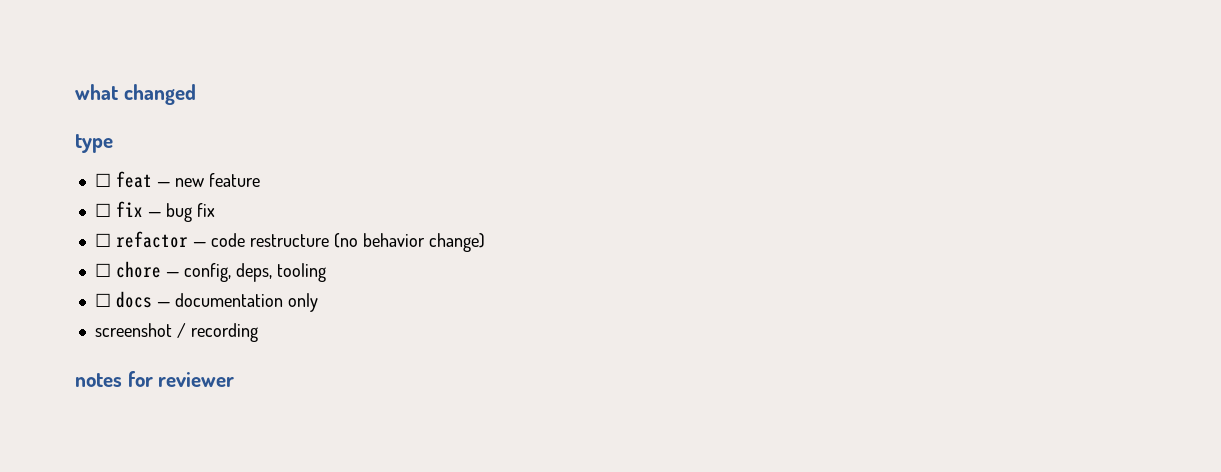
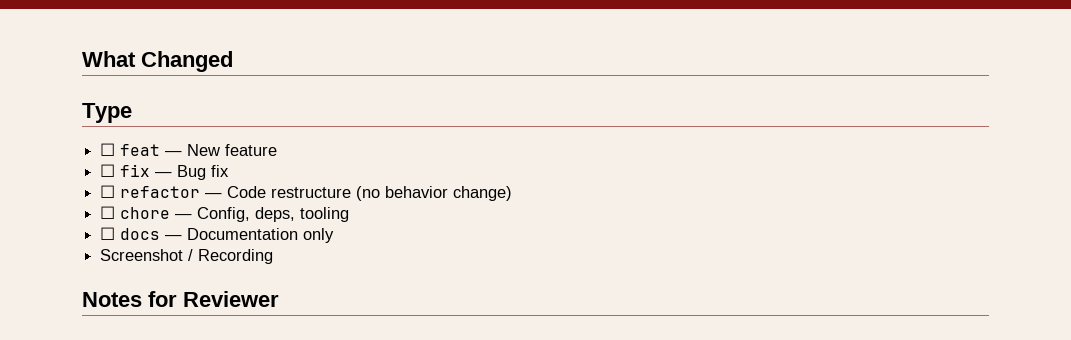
- what changed
- type
+ What Changed
+ Type
- ☐ feat — new feature
+ ☐ feat — New feature
- ☐ fix — bug fix
+ ☐ fix — Bug fix
- ☐ refactor — code restructure (no behavior change)
+ ☐ refactor — Code restructure (no behavior change)
- ☐ chore — config, deps, tooling
+ ☐ chore — Config, deps, tooling
- ☐ docs — documentation only
+ ☐ docs — Documentation only
- screenshot / recording
- notes for reviewer
+ Screenshot / Recording
+ Notes for Reviewer

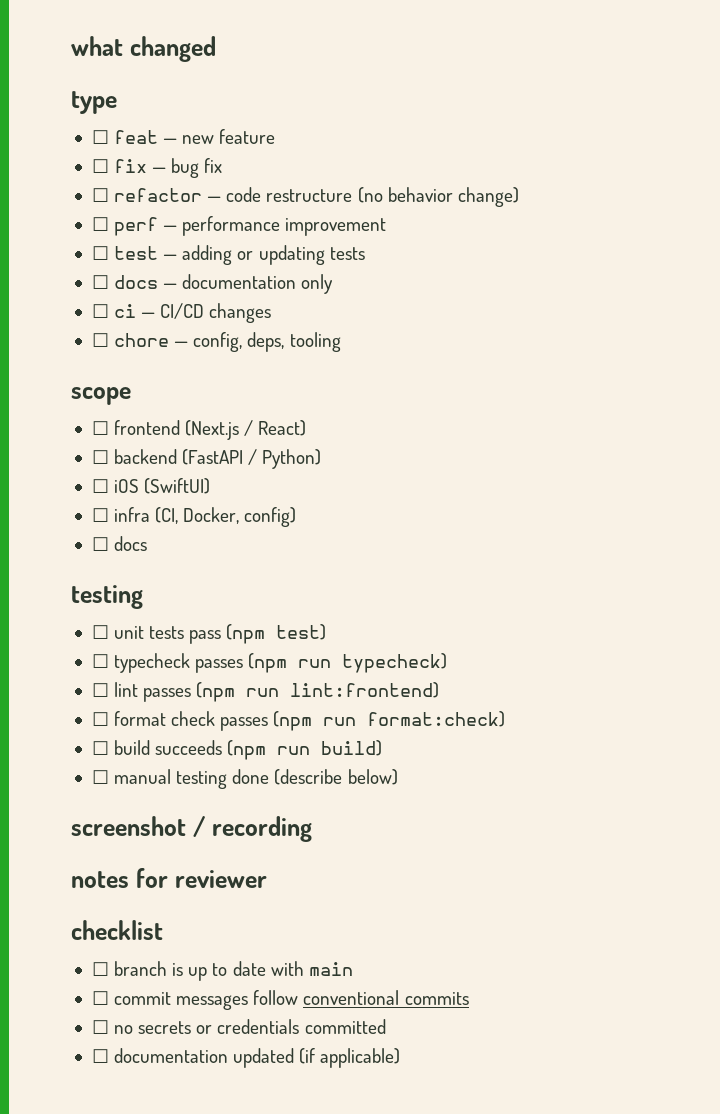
- What Changed
- Type
+ what changed
+ type
- ☐ feat — New feature
+ ☐ feat — new feature
- ☐ fix — Bug fix
+ ☐ fix — bug fix
- ☐ refactor — Code restructure (no behavior change)
+ ☐ refactor — code restructure (no behavior change)
- ☐ chore — Config, deps, tooling
+ ☐ perf — performance improvement
+ ☐ test — adding or updating tests
- ☐ docs — Documentation only
+ ☐ docs — documentation only
- Screenshot / Recording
- Notes for Reviewer
+ ☐ ci — CI/CD changes
+ ☐ chore — config, deps, tooling
+ scope
+ ☐ frontend (Next.js / React)
+ ☐ backend (FastAPI / Python)
+ ☐ iOS (SwiftUI)
+ ☐ infra (CI, Docker, config)
+ ☐ docs
+ testing
+ ☐ unit tests pass (npm test)
+ ☐ typecheck passes (npm run typecheck)
+ ☐ lint passes (npm run lint:frontend)
+ ☐ format check passes (npm run format:check)
+ ☐ build succeeds (npm run build)
+ ☐ manual testing done (describe below)
+ screenshot / recording
+ notes for reviewer
+ checklist
+ ☐ branch is up to date with main
+ ☐ commit messages follow conventional commits
+ ☐ no secrets or credentials committed
+ ☐ documentation updated (if applicable)

